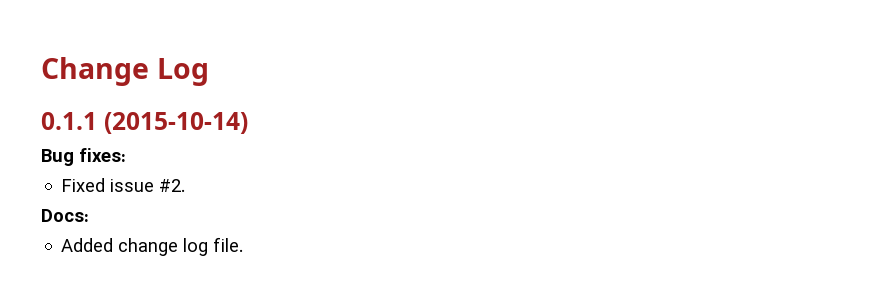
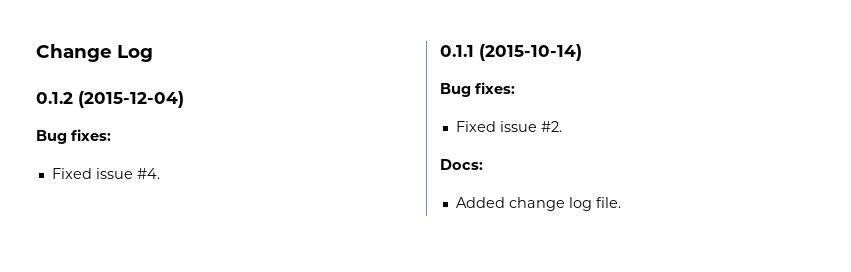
+ 0.1.2 (2015-12-04)
+ Bug fixes:
+ Fixed issue #4.

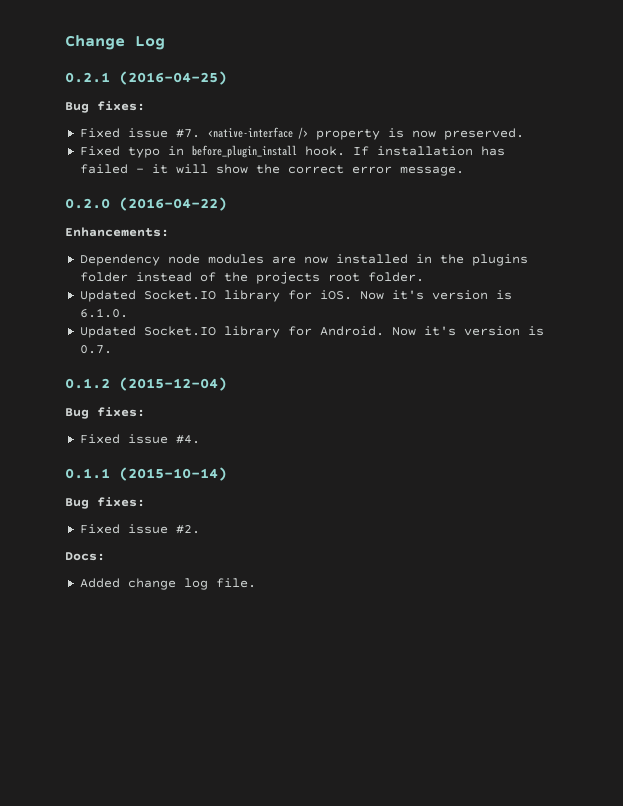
+ 0.2.1 (2016-04-25)
+ Bug fixes:
+ Fixed issue #7. <native-interface /> property is now preserved.
+ Fixed typo in before_plugin_install hook. If installation has failed - it will show the correct error message.
+ 0.2.0 (2016-04-22)
+ Enhancements:
+ Dependency node modules are now installed in the plugins folder instead of the projects root folder.
+ Updated Socket.IO library for iOS. Now it's version is 6.1.0.
+ Updated Socket.IO library for Android. Now it's version is 0.7.

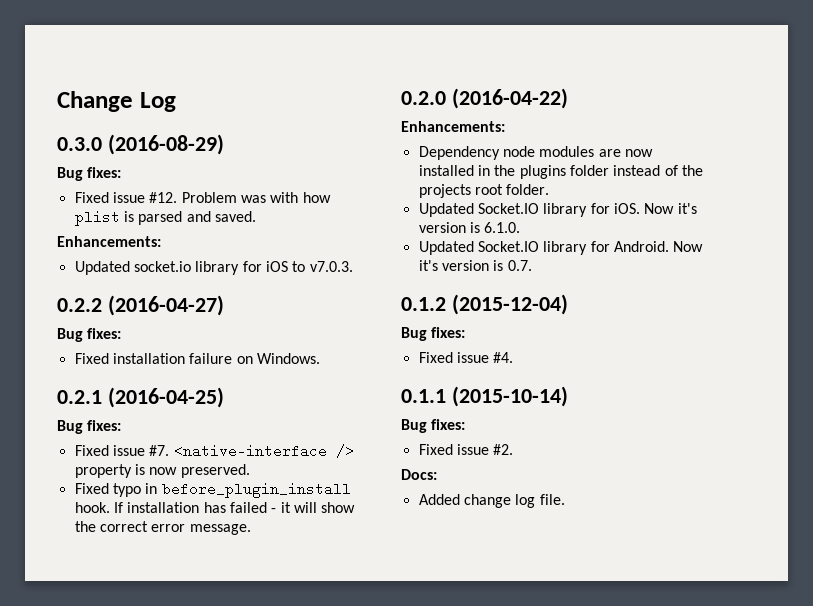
+ 0.3.0 (2016-08-29)
+ Bug fixes:
+ Fixed issue #12. Problem was with how plist is parsed and saved.
+ Enhancements:
+ Updated socket.io library for iOS to v7.0.3.
+ 0.2.2 (2016-04-27)
+ Bug fixes:
+ Fixed installation failure on Windows.

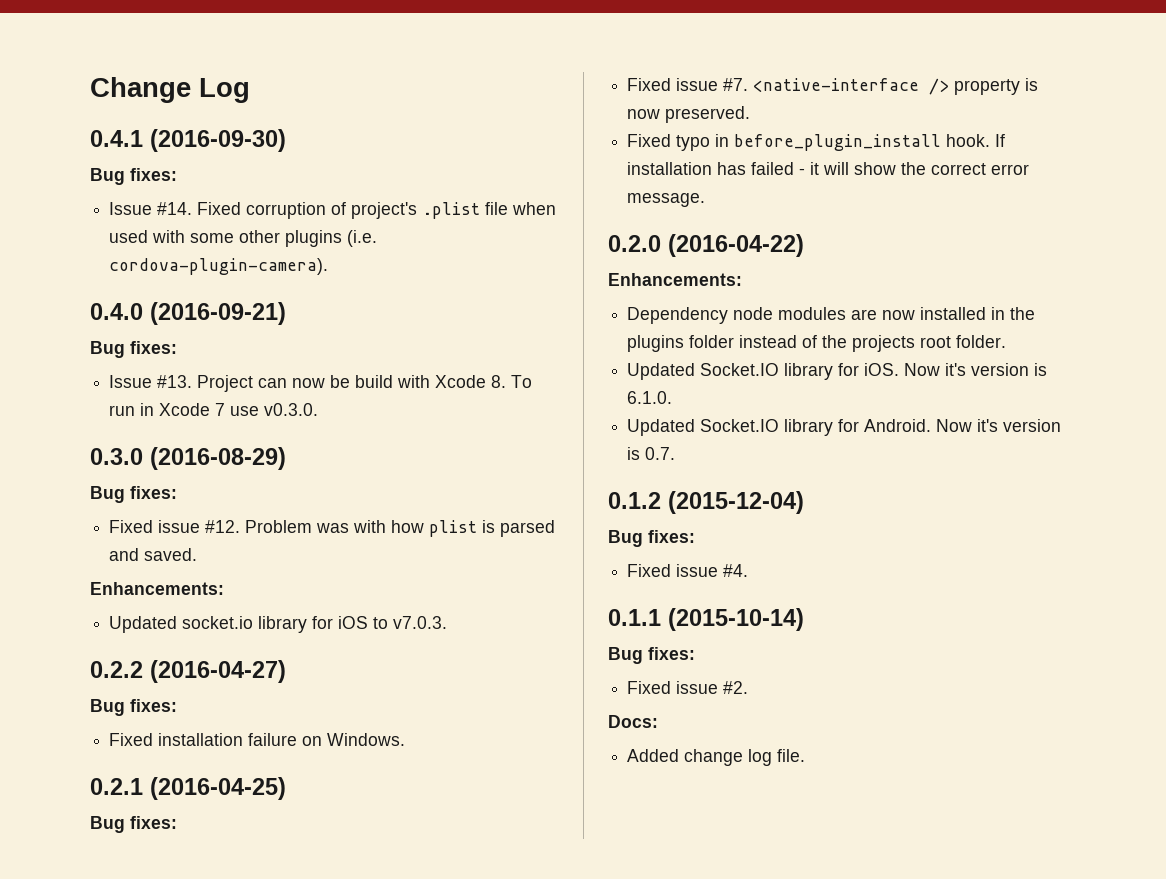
+ 0.4.1 (2016-09-30)
+ Bug fixes:
+ Issue #14. Fixed corruption of project's .plist file when used with some other plugins (i.e. cordova-plugin-camera).
+ 0.4.0 (2016-09-21)
+ Bug fixes:
+ Issue #13. Project can now be build with Xcode 8. To run in Xcode 7 use v0.3.0.

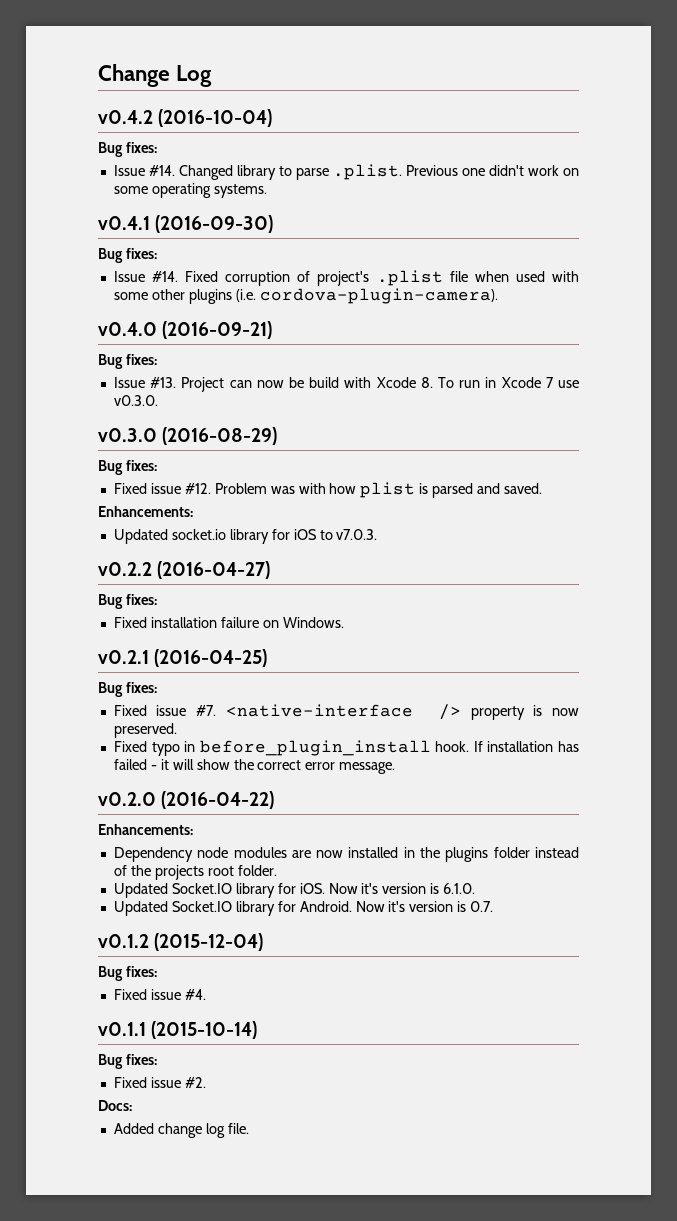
- 0.4.1 (2016-09-30)
+ v0.4.2 (2016-10-04)
+ Bug fixes:
+ Issue #14. Changed library to parse .plist. Previous one didn't work on some operating systems.
+ v0.4.1 (2016-09-30)
- 0.4.0 (2016-09-21)
+ v0.4.0 (2016-09-21)
- 0.3.0 (2016-08-29)
+ v0.3.0 (2016-08-29)
- 0.2.2 (2016-04-27)
+ v0.2.2 (2016-04-27)
- 0.2.1 (2016-04-25)
+ v0.2.1 (2016-04-25)
- 0.2.0 (2016-04-22)
+ v0.2.0 (2016-04-22)
- 0.1.2 (2015-12-04)
+ v0.1.2 (2015-12-04)
- 0.1.1 (2015-10-14)
+ v0.1.1 (2015-10-14)

